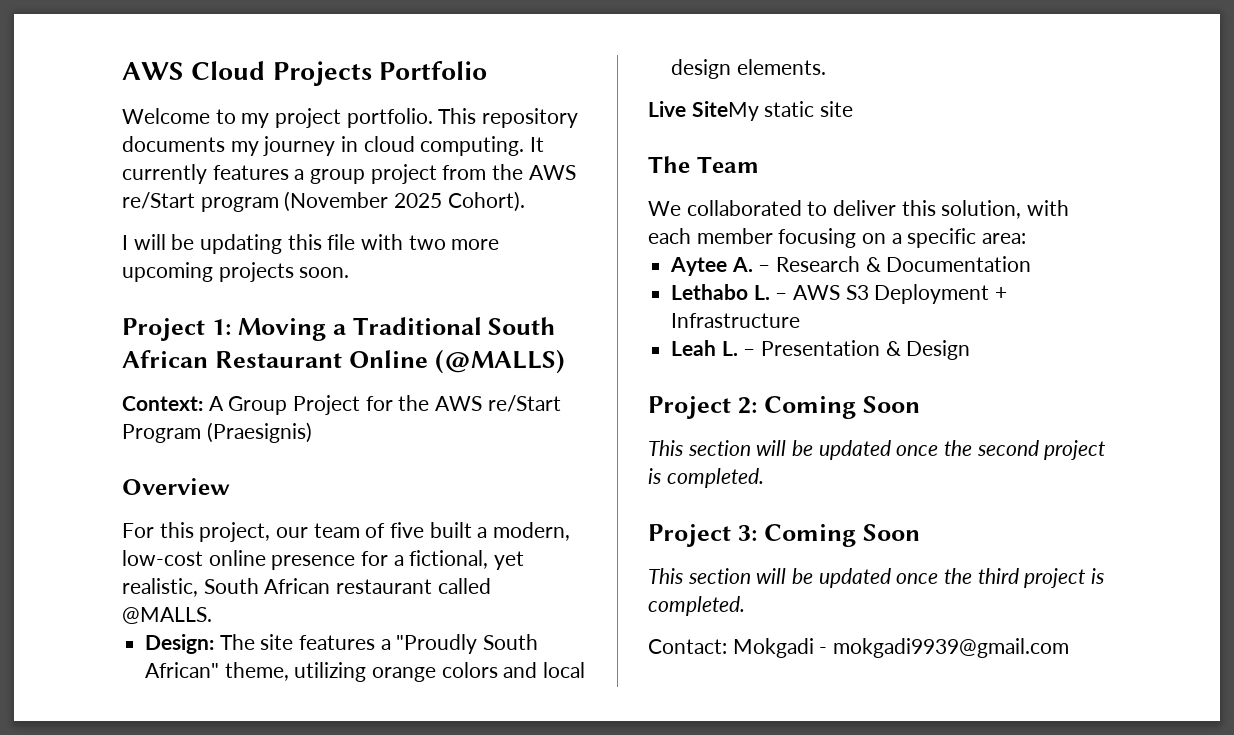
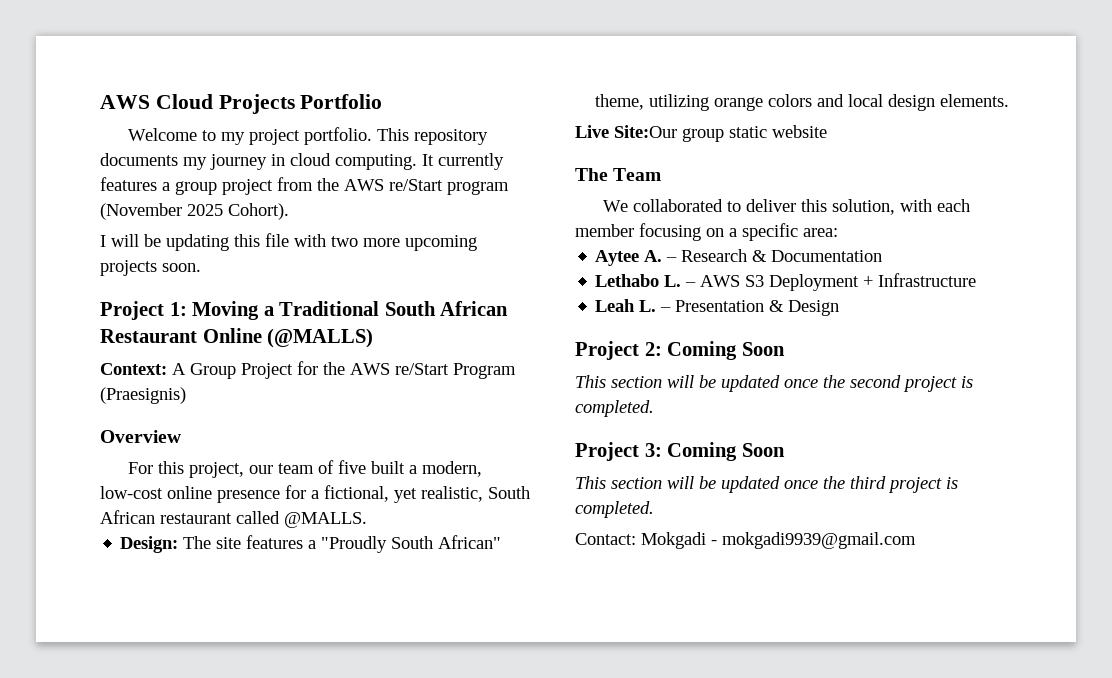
- Live SiteMy static site
+ Live Site:Our group static website

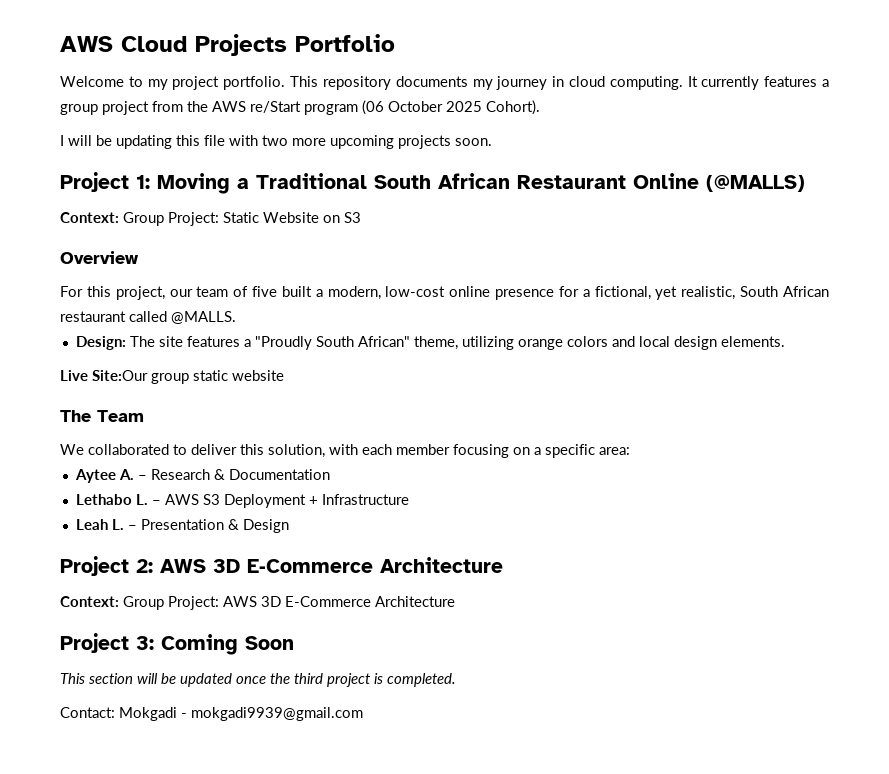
- It currently features a group project from the AWS re/Start program (November 2025 Cohort).
+ It currently features a group project from the AWS re/Start program (06 October 2025 Cohort).
- Context: A Group Project for the AWS re/Start Program (Praesignis)
+ Context: Group Project: Static Website on S3
- Project 2: Coming Soon
- This section will be updated once the second project is completed.
+ Project 2: AWS 3D E‑Commerce Architecture
+ Context: Group Project: AWS 3D E-Commerce Architecture

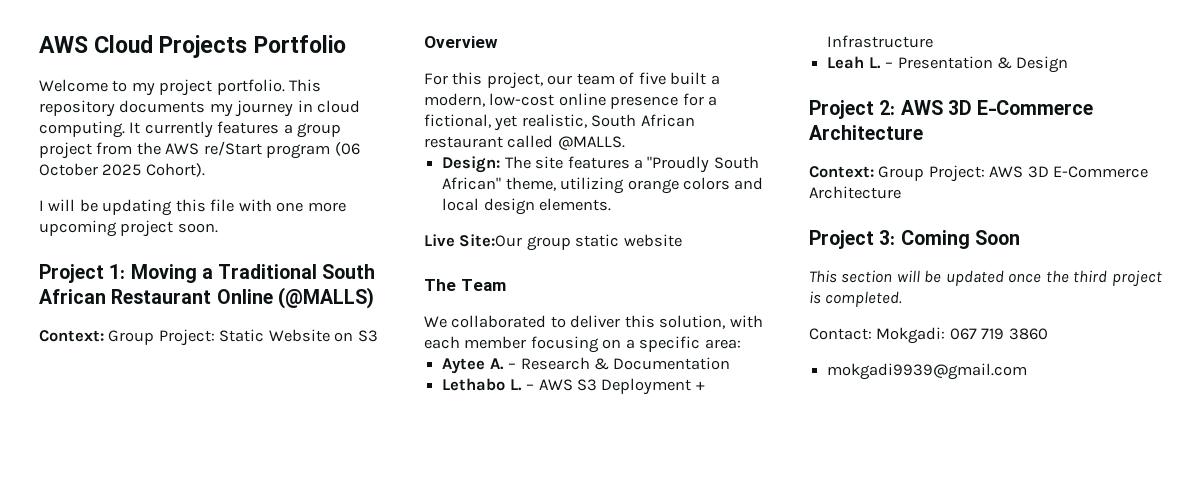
- I will be updating this file with two more upcoming projects soon.
+ I will be updating this file with one more upcoming project soon.
- Contact: Mokgadi - mokgadi9939@gmail.com
+ Contact: Mokgadi: 067 719 3860
+ mokgadi9939@gmail.com

